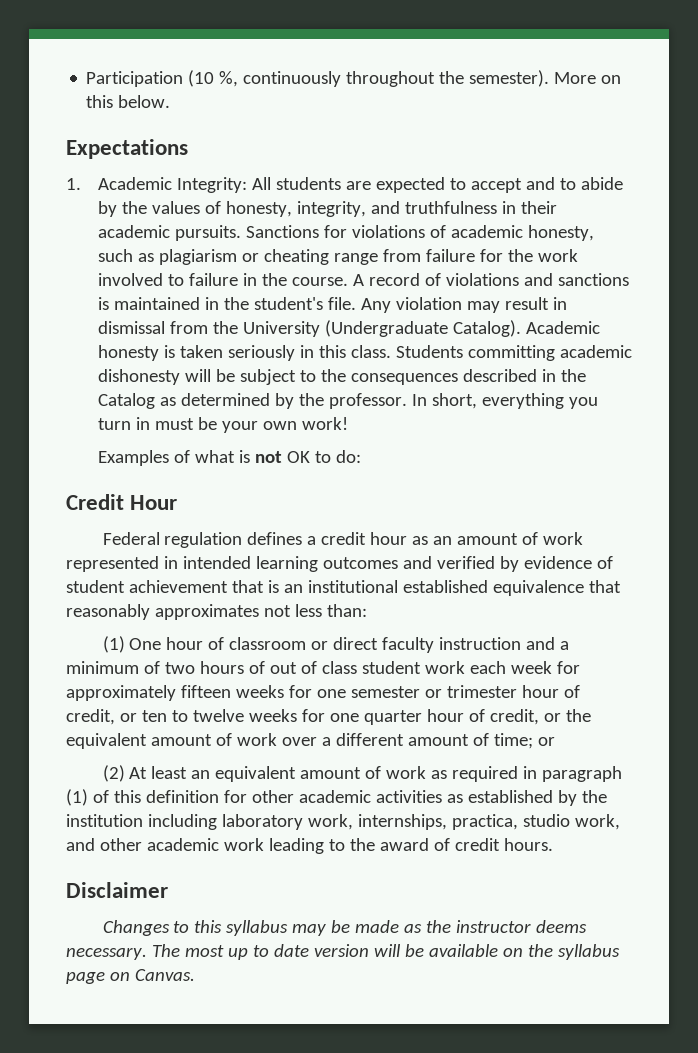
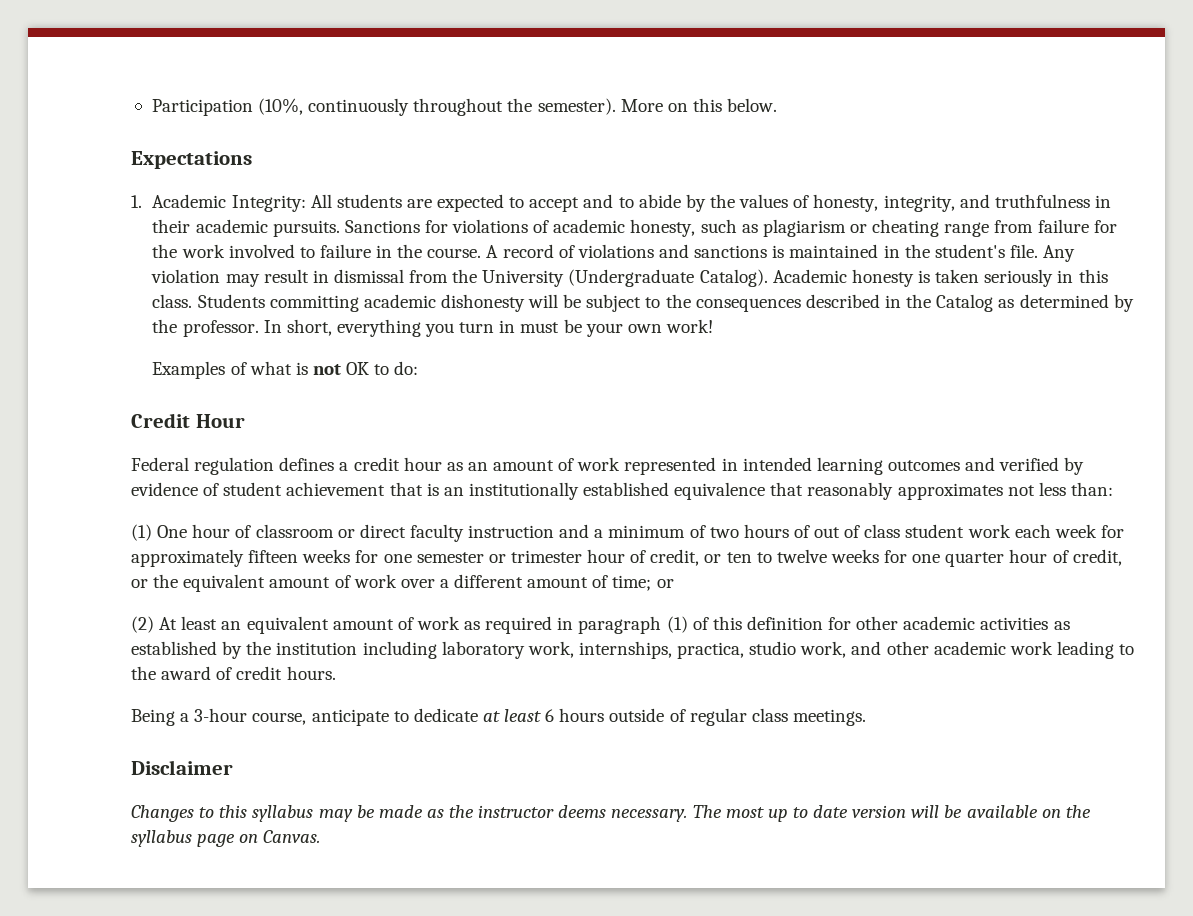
- Participation (10 %, continuously throughout the semester).
+ Participation (10%, continuously throughout the semester).
- Federal regulation defines a credit hour as an amount of work represented in intended learning outcomes and verified by evidence of student achievement that is an institutional established equivalence that reasonably approximates not less than:
+ Federal regulation defines a credit hour as an amount of work represented in intended learning outcomes and verified by evidence of student achievement that is an institutionally established equivalence that reasonably approximates not less than:
+ Being a 3-hour course, anticipate to dedicate at least 6 hours outside of regular class meetings.

